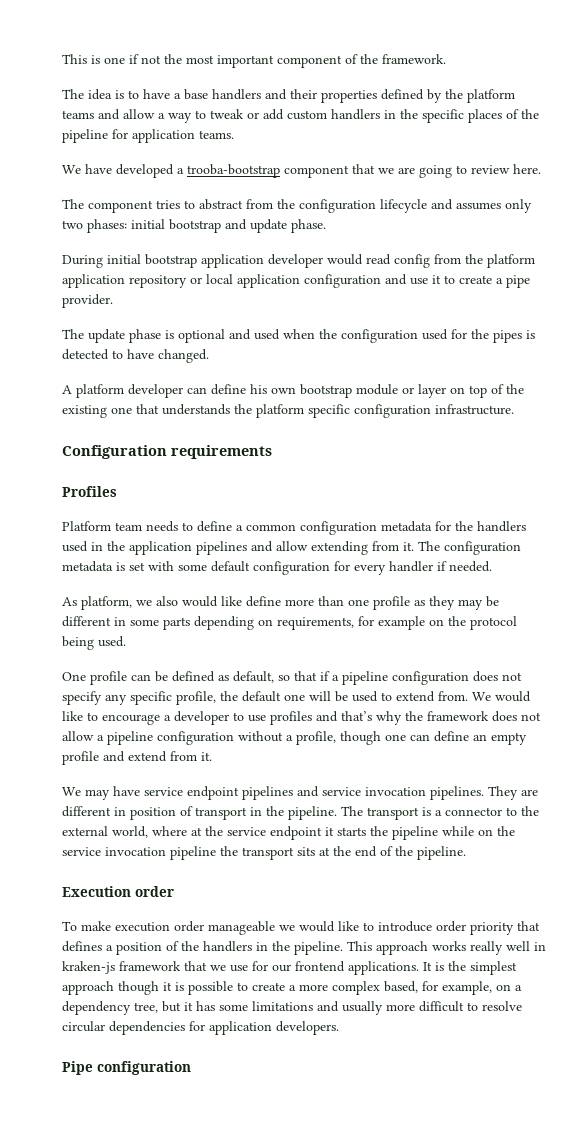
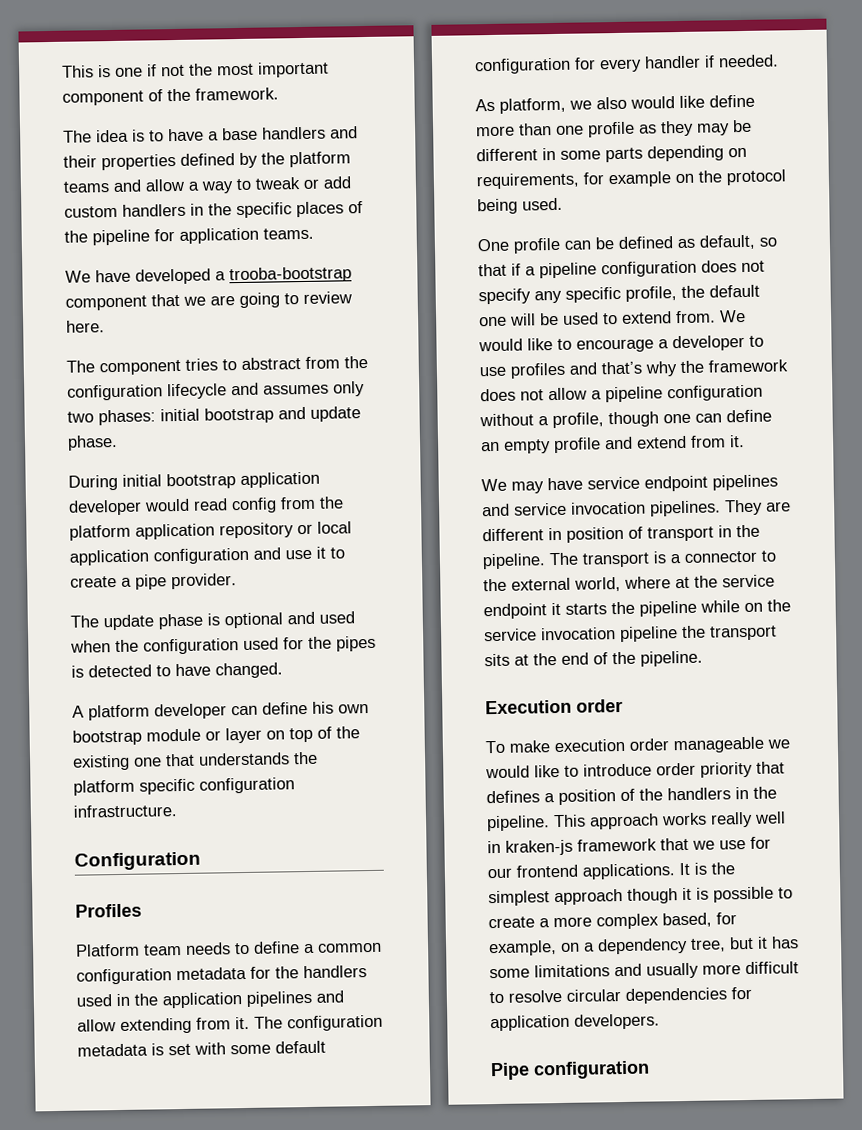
- Configuration requirements
+ Configuration

